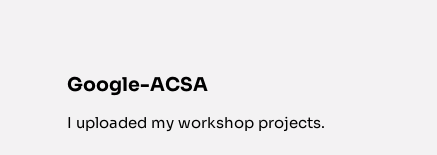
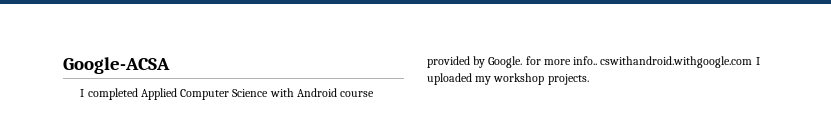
- I uploaded my workshop projects.
+ I completed Applied Computer Science with Android course provided by Google. for more info.. cswithandroid.withgoogle.com I uploaded my workshop projects.

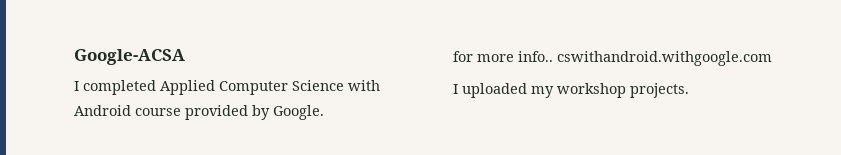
- I completed Applied Computer Science with Android course provided by Google. for more info.. cswithandroid.withgoogle.com I uploaded my workshop projects.
+ I completed Applied Computer Science with Android course provided by Google.
+ for more info.. cswithandroid.withgoogle.com
+ I uploaded my workshop projects.

